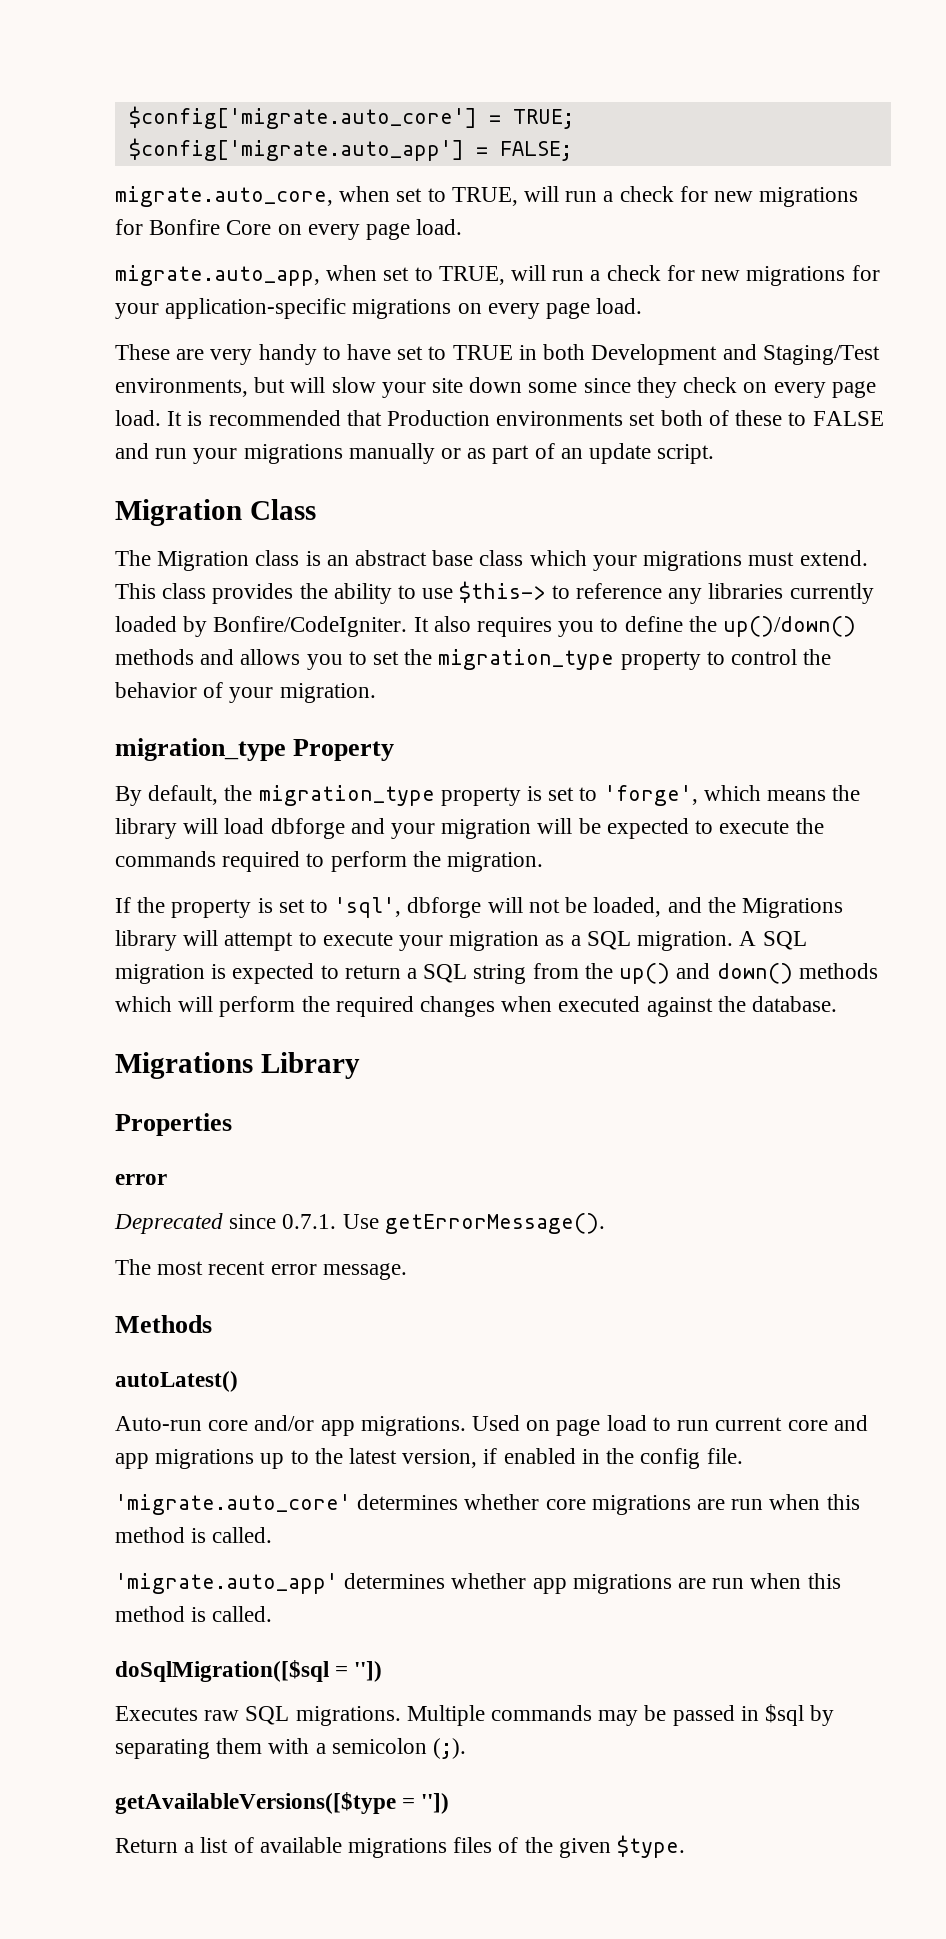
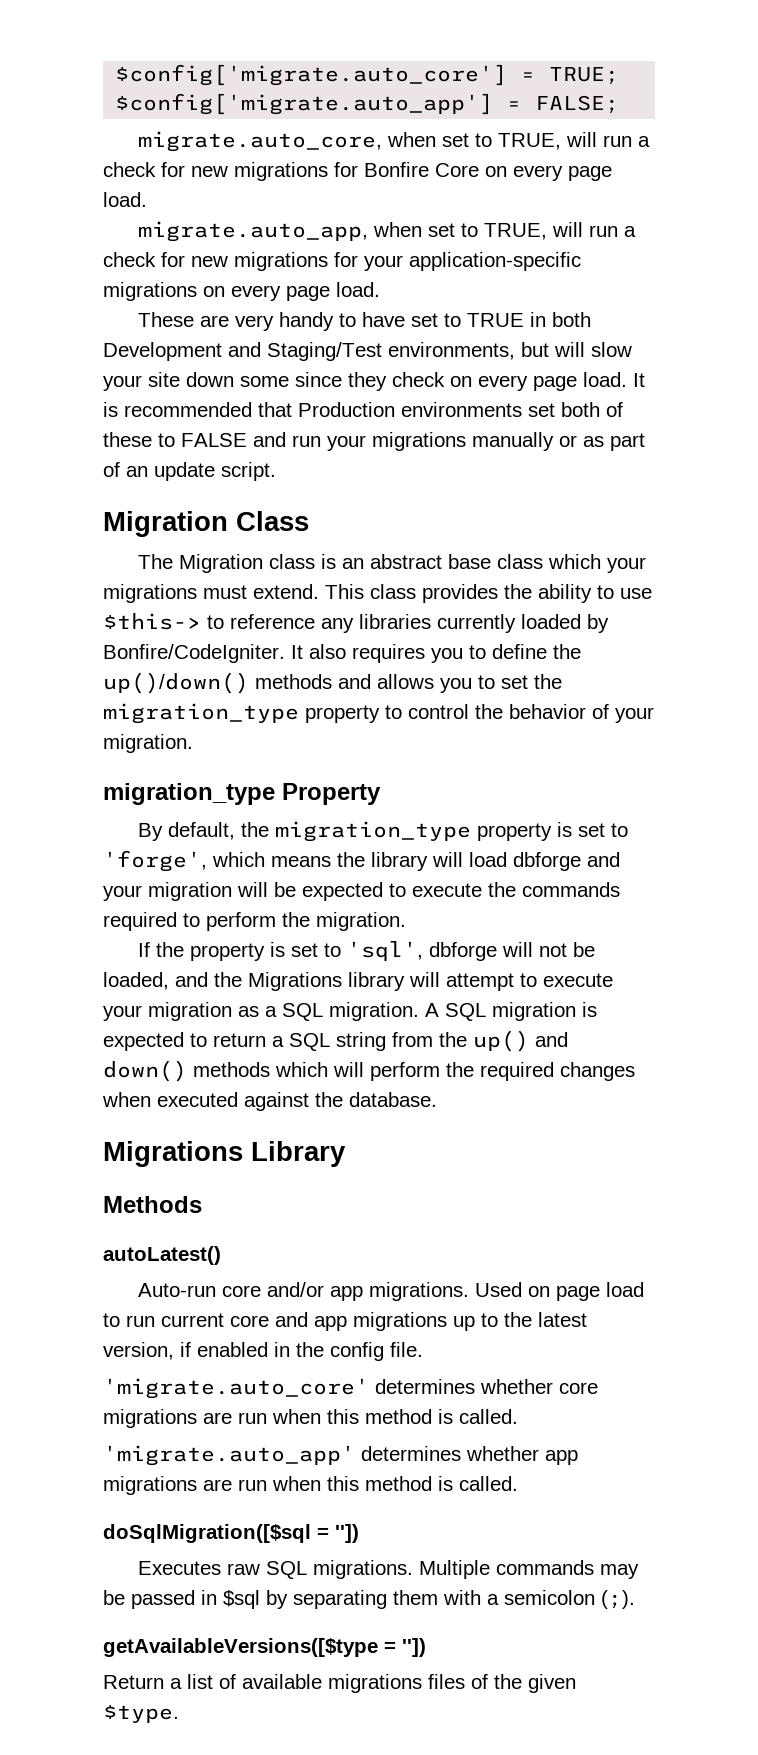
- Properties
- error
- Deprecated since 0.7.1. Use getErrorMessage().
- The most recent error message.

